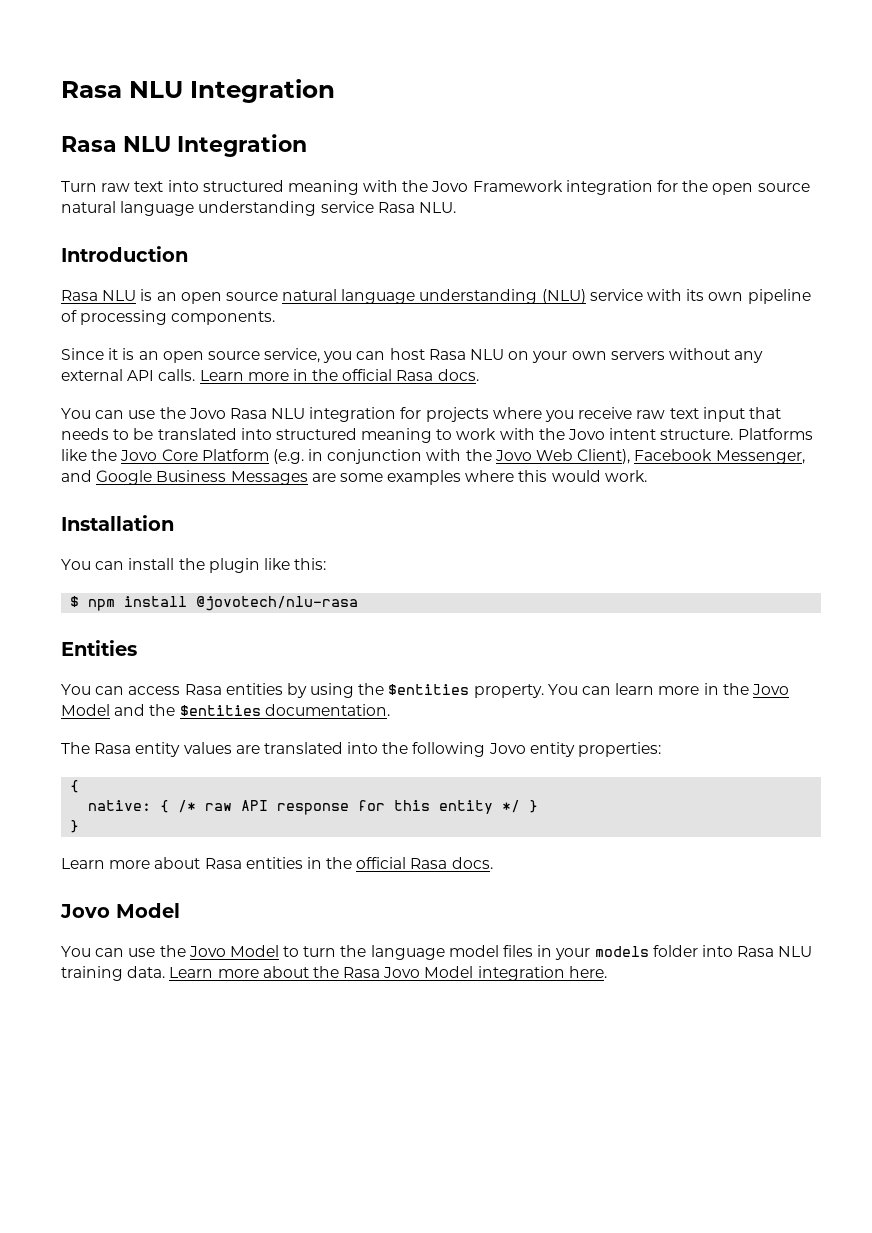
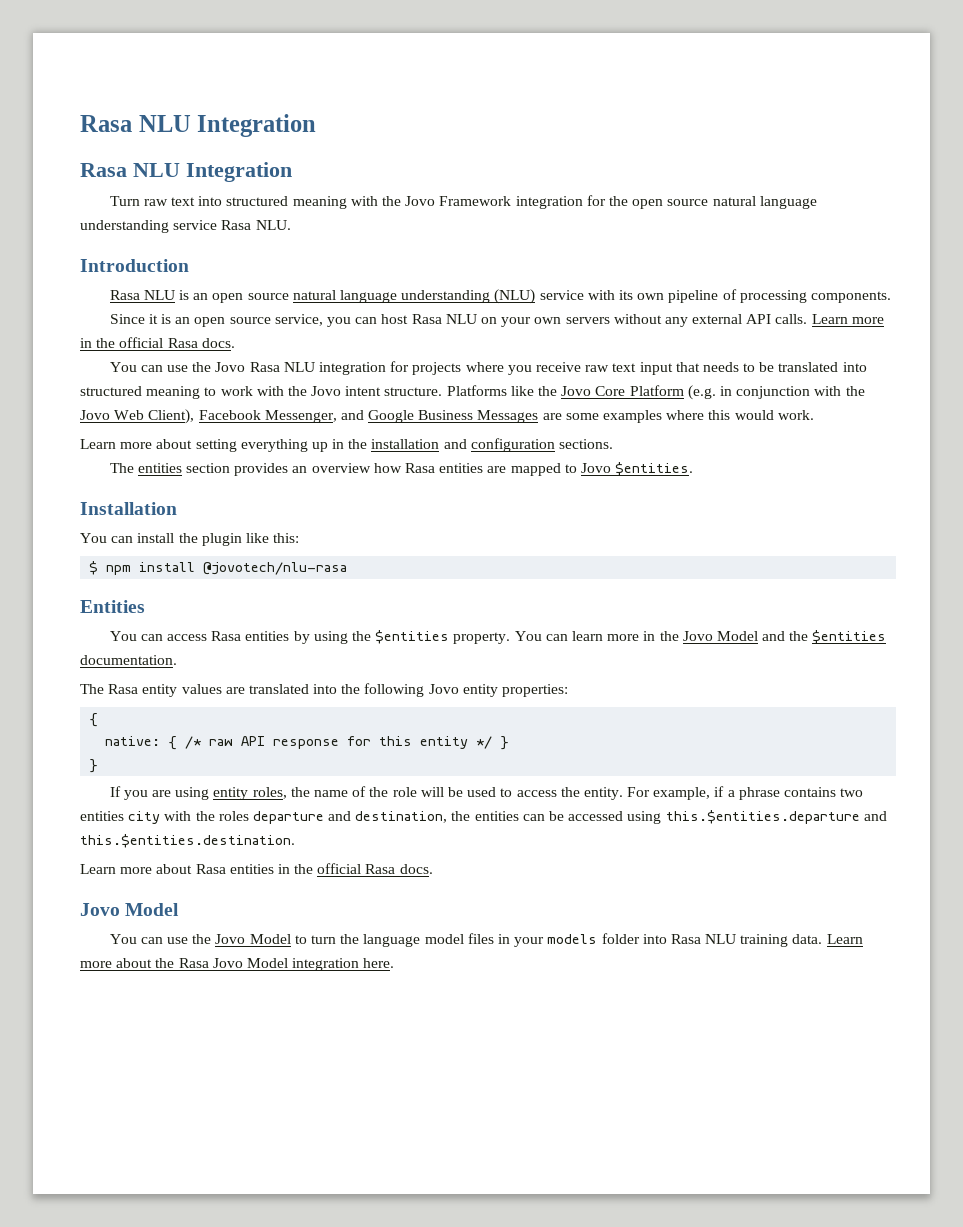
+ Learn more about setting everything up in the installation and configuration sections.
+ The entities section provides an overview how Rasa entities are mapped to Jovo $entities.
+ If you are using entity roles, the name of the role will be used to access the entity. For example, if a phrase contains two entities city with the roles departure and destination, the entities can be accessed using this.$entities.departure and this.$entities.destination.

